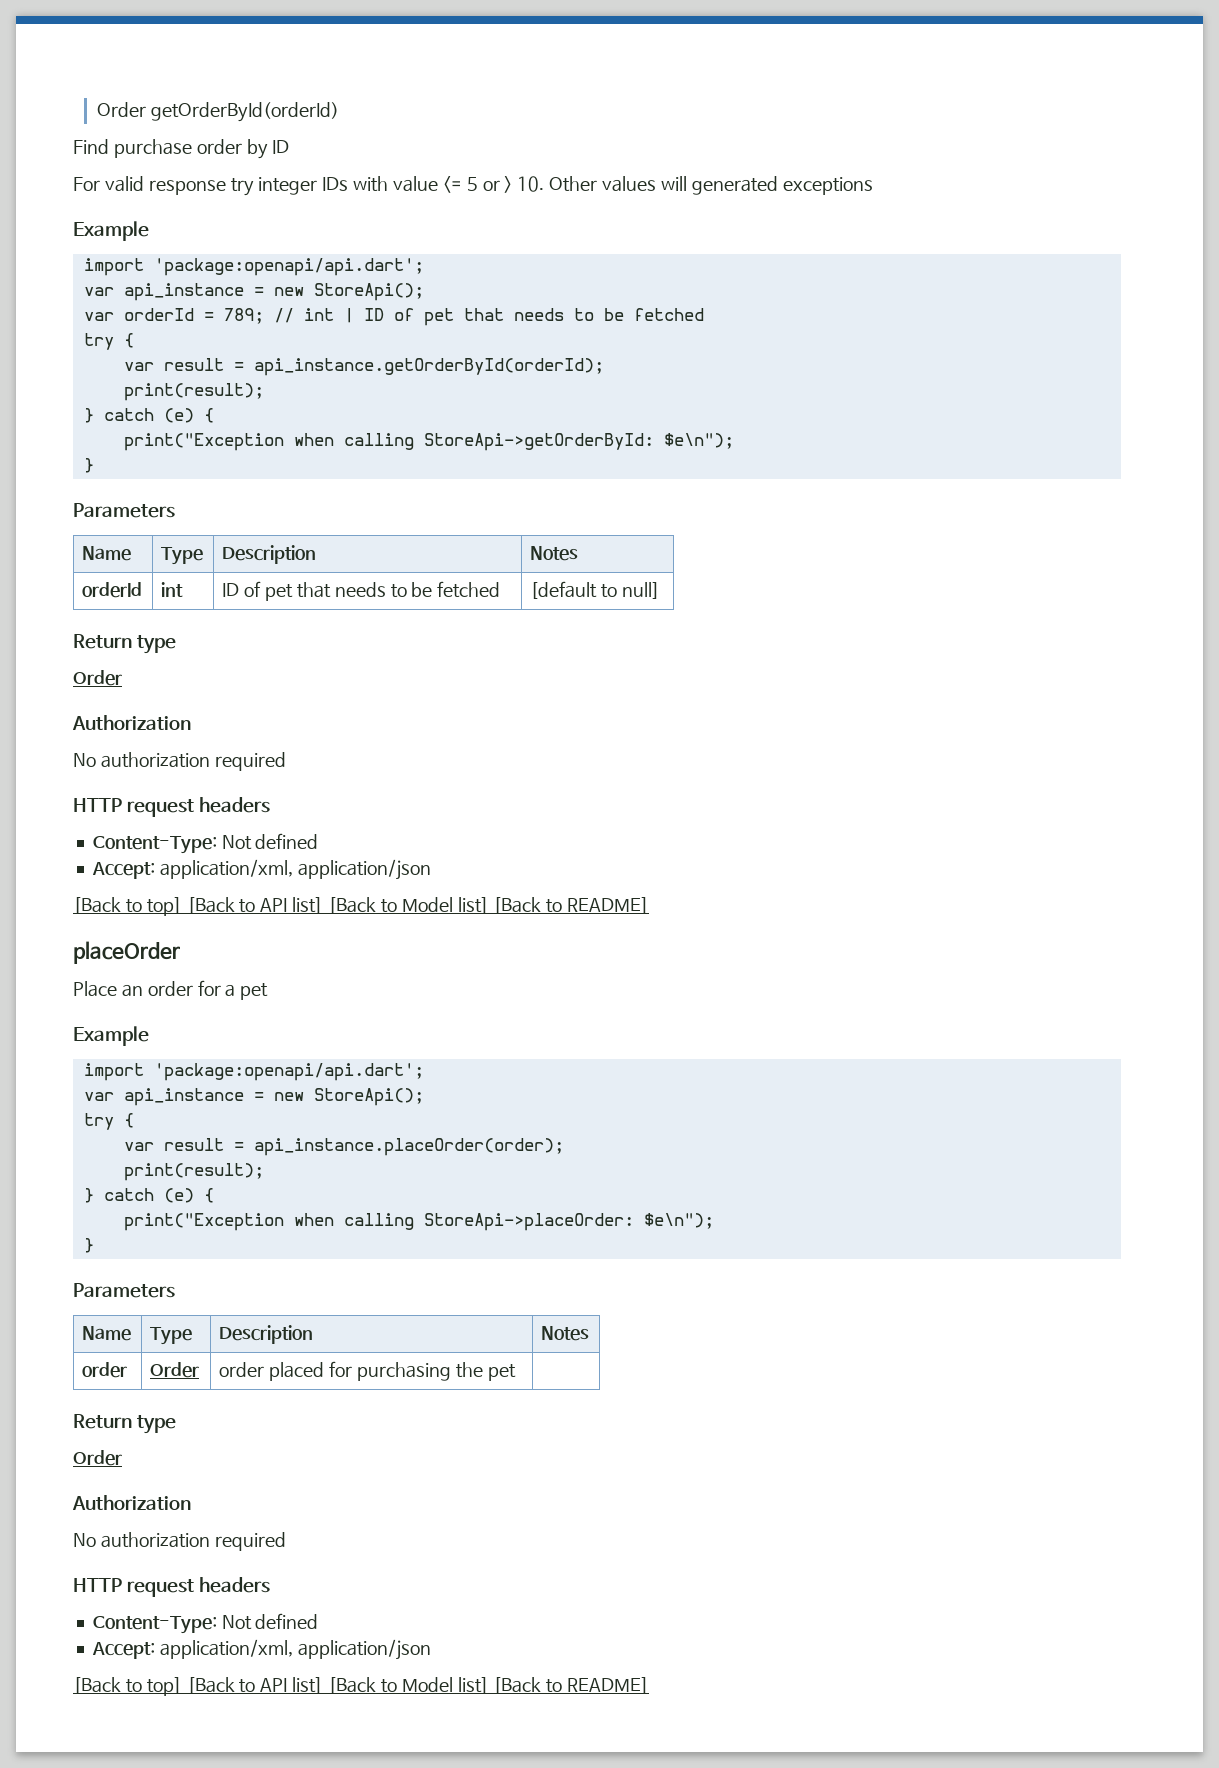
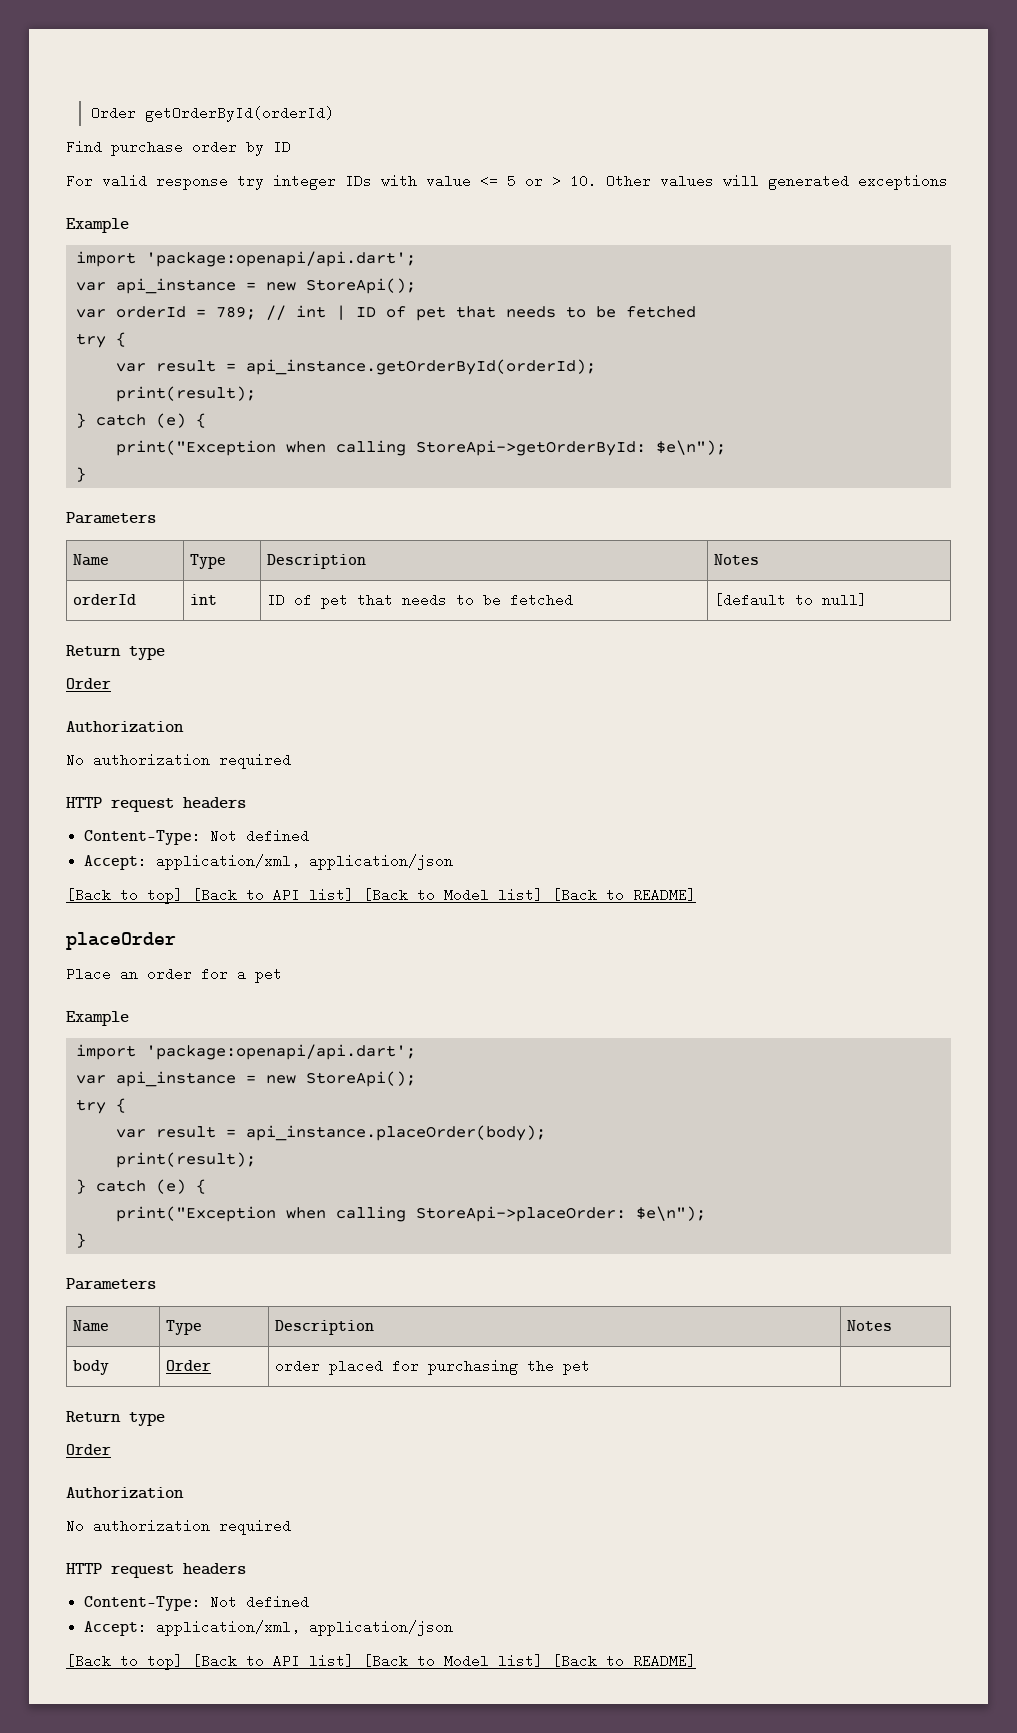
- var result = api_instance.placeOrder(order);
+ var result = api_instance.placeOrder(body);
- order | Order | order placed for purchasing the pet |
+ body | Order | order placed for purchasing the pet |

